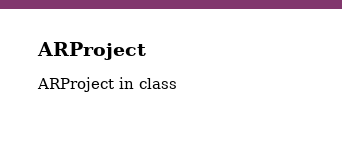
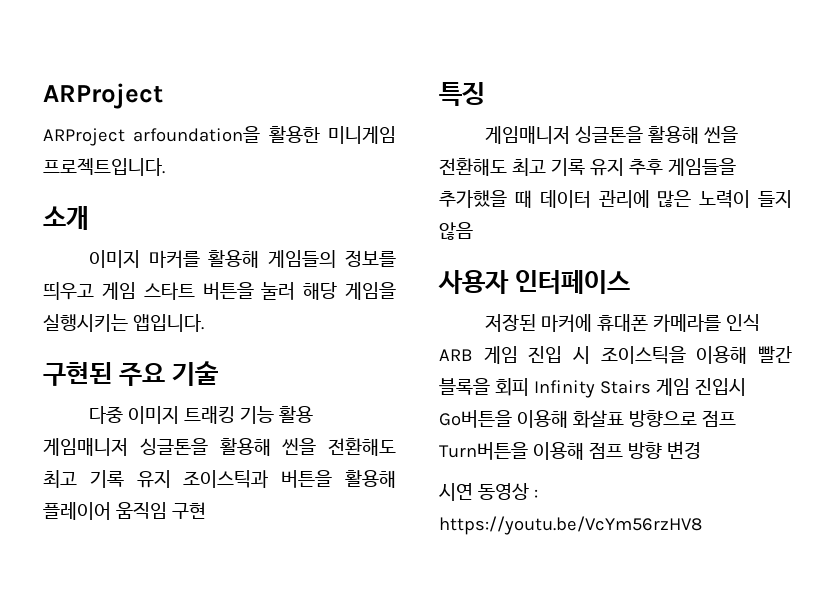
- ARProject in class
+ ARProject arfoundation을 활용한 미니게임 프로젝트입니다.
+ 소개
+ 이미지 마커를 활용해 게임들의 정보를 띄우고 게임 스타트 버튼을 눌러 해당 게임을 실행시키는 앱입니다.
+ 구현된 주요 기술
+ 다중 이미지 트래킹 기능 활용 게임매니저 싱글톤을 활용해 씬을 전환해도 최고 기록 유지 조이스틱과 버튼을 활용해 플레이어 움직임 구현
+ 특징
+ 게임매니저 싱글톤을 활용해 씬을 전환해도 최고 기록 유지 추후 게임들을 추가했을 때 데이터 관리에 많은 노력이 들지 않음
+ 사용자 인터페이스
+ 저장된 마커에 휴대폰 카메라를 인식 ARB 게임 진입 시 조이스틱을 이용해 빨간 블록을 회피 Infinity Stairs 게임 진입시 Go버튼을 이용해 화살표 방향으로 점프 Turn버튼을 이용해 점프 방향 변경
+ 시연 동영상 : https://youtu.be/VcYm56rzHV8

